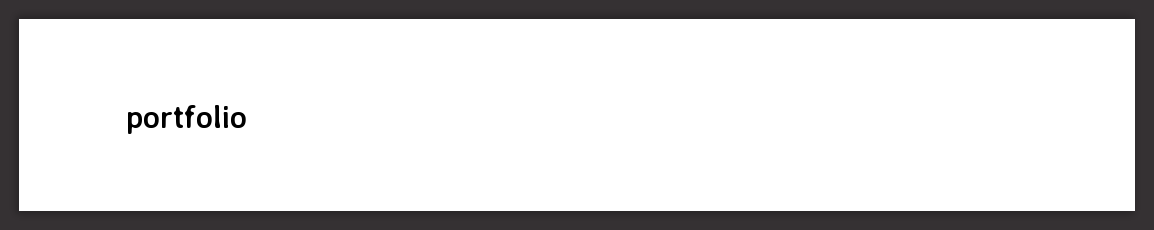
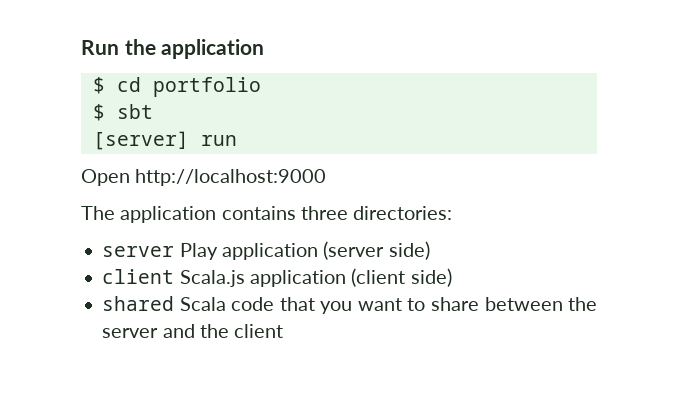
- portfolio
+ Run the application
+ $ cd portfolio
+ $ sbt
+ [server] run
+ Open http://localhost:9000
+ The application contains three directories:
+ server Play application (server side)
+ client Scala.js application (client side)
+ shared Scala code that you want to share between the server and the client

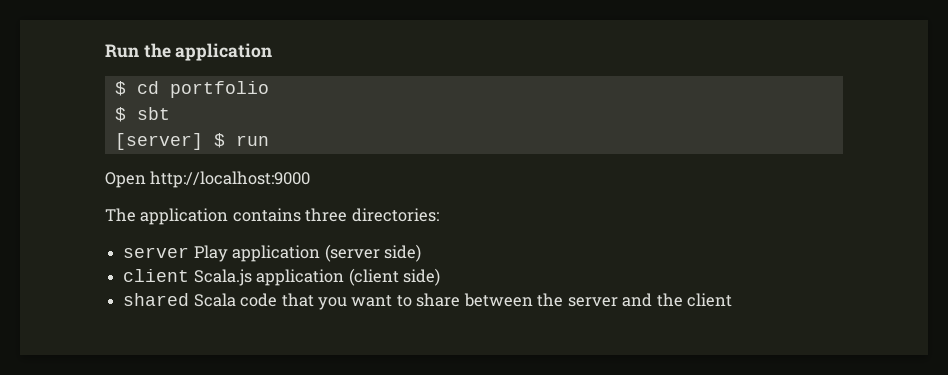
- [server] run
+ [server] $ run

